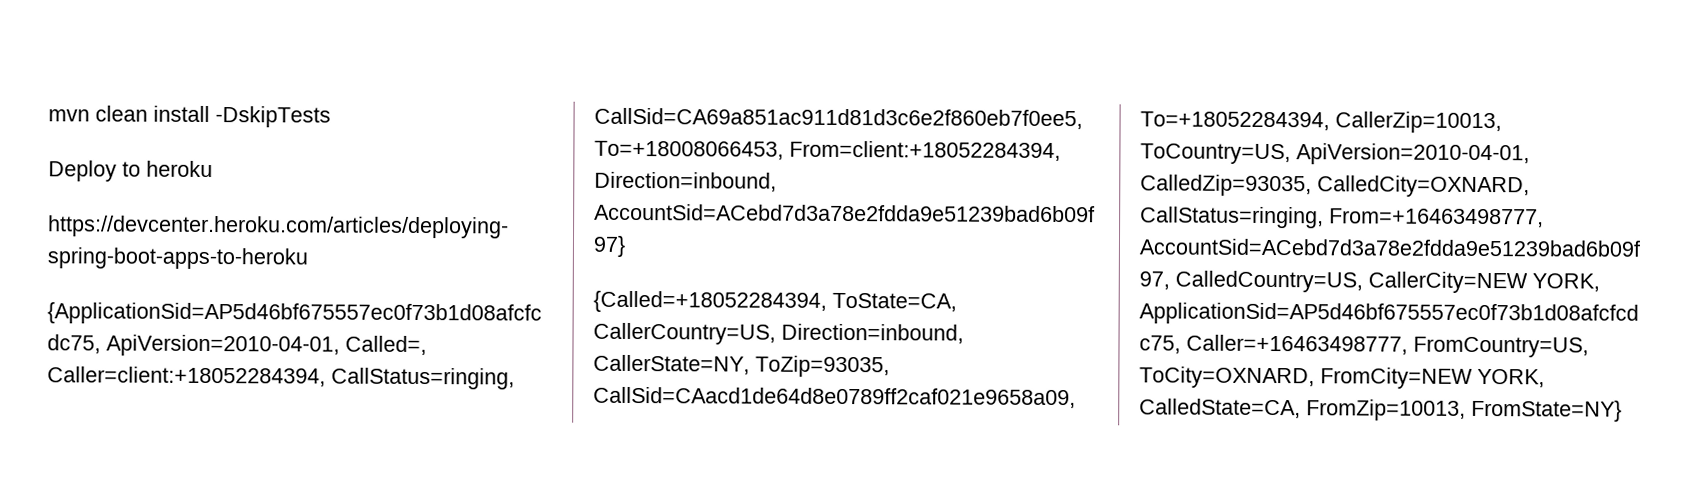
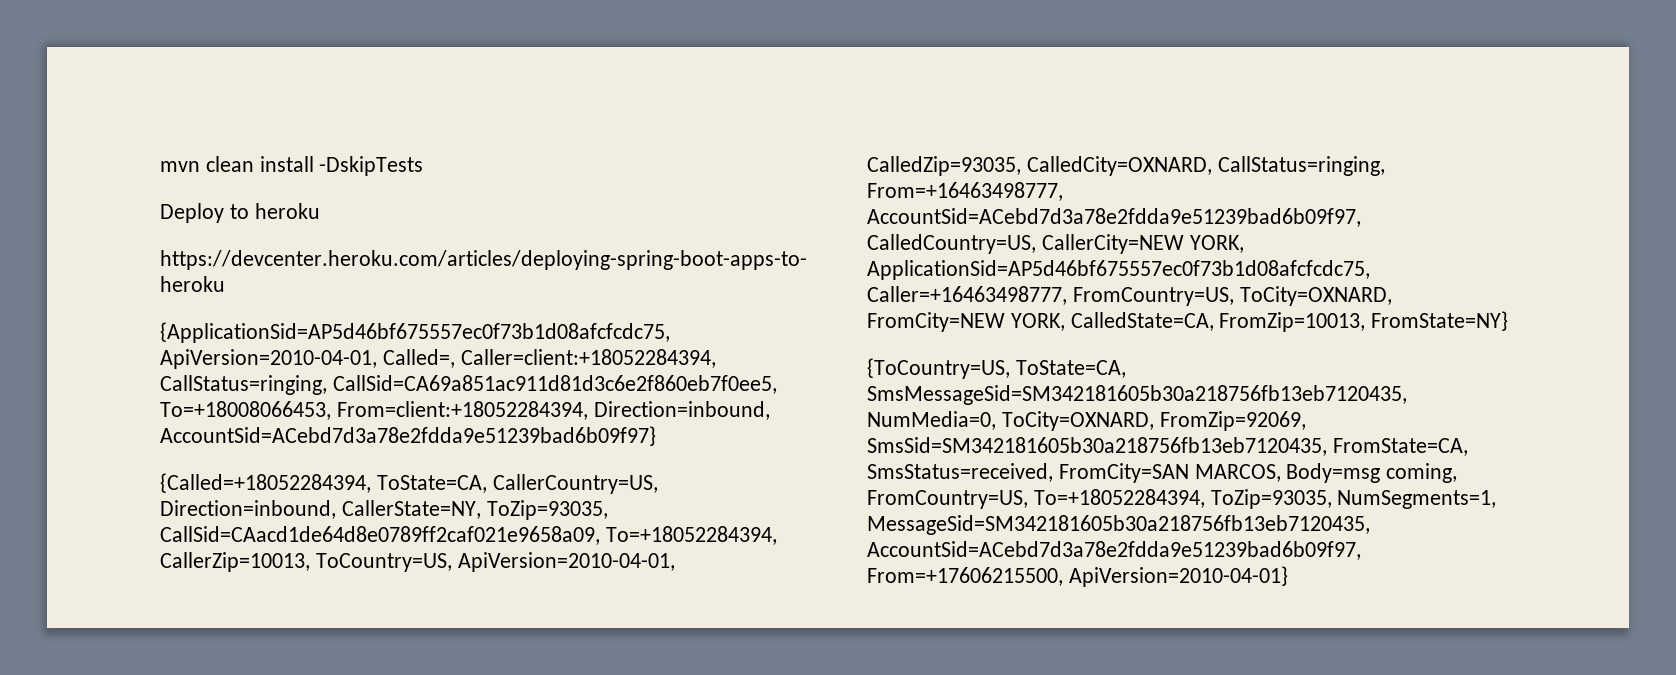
+ {ToCountry=US, ToState=CA, SmsMessageSid=SM342181605b30a218756fb13eb7120435, NumMedia=0, ToCity=OXNARD, FromZip=92069, SmsSid=SM342181605b30a218756fb13eb7120435, FromState=CA, SmsStatus=received, FromCity=SAN MARCOS, Body=msg coming, FromCountry=US, To=+18052284394, ToZip=93035, NumSegments=1, MessageSid=SM342181605b30a218756fb13eb7120435, AccountSid=ACebd7d3a78e2fdda9e51239bad6b09f97, From=+17606215500, ApiVersion=2010-04-01}

